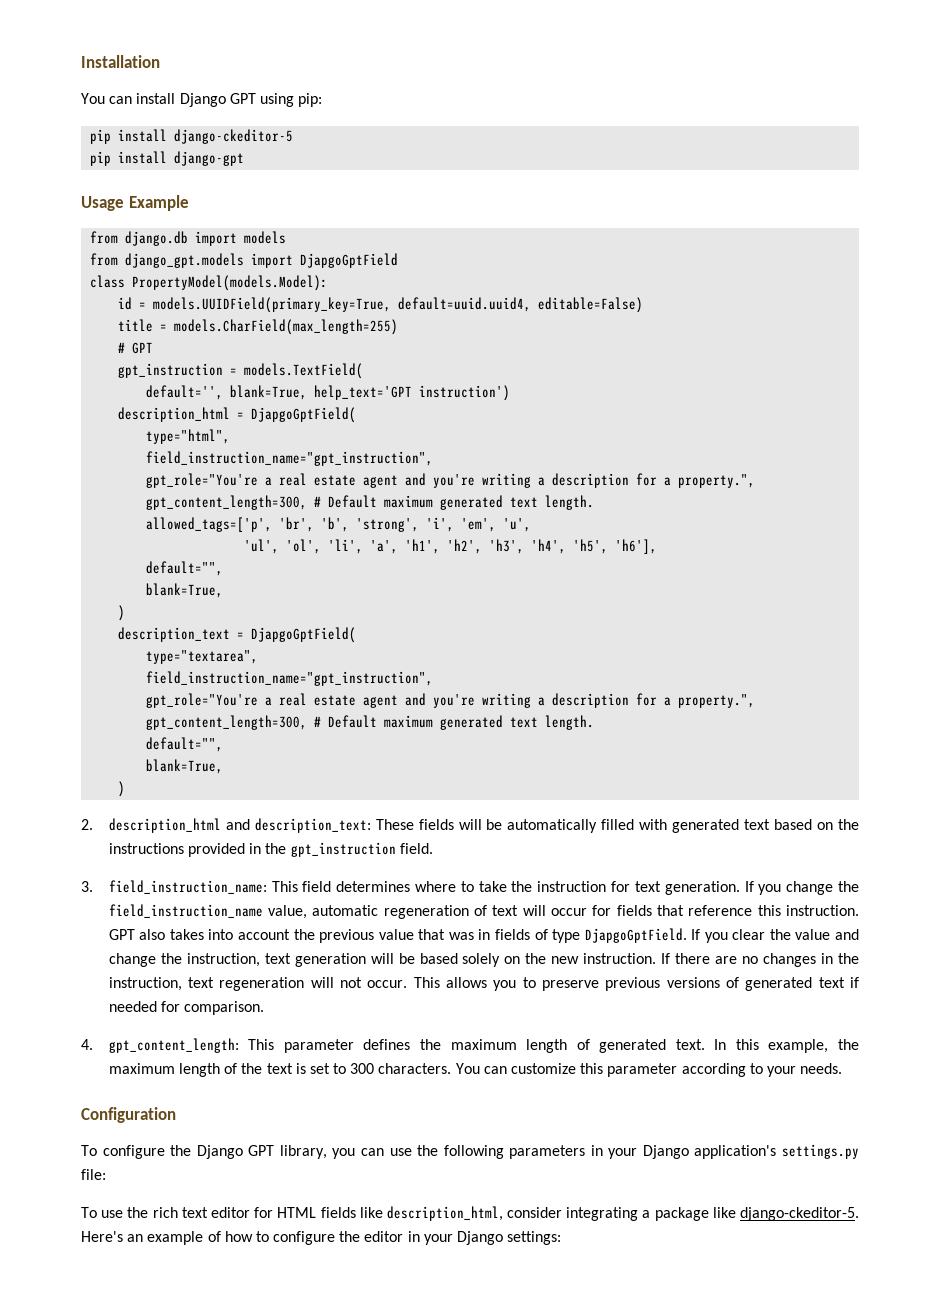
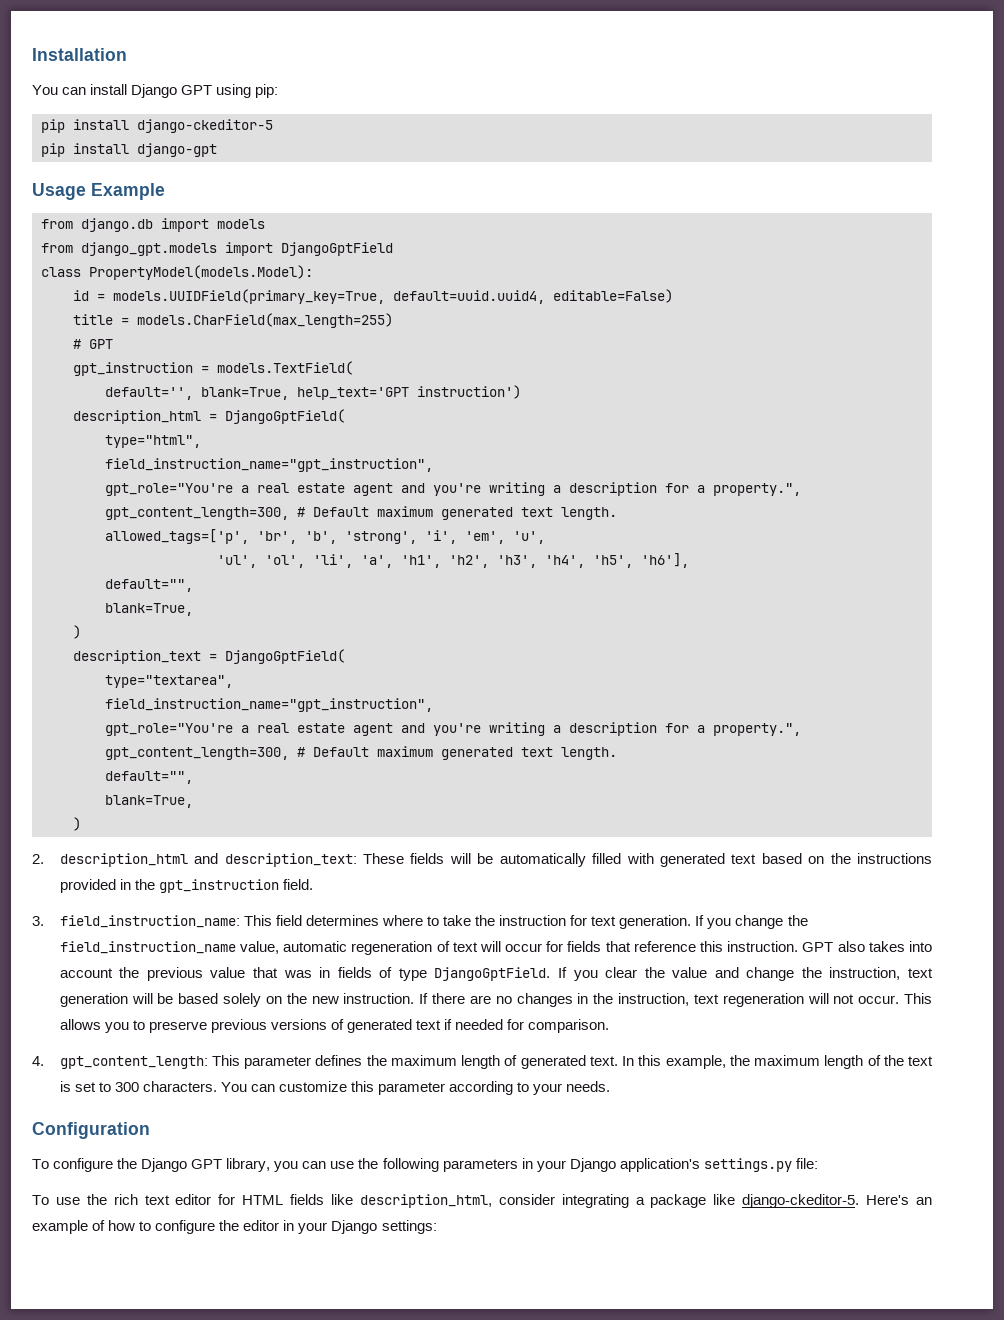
- from django_gpt.models import DjapgoGptField
+ from django_gpt.models import DjangoGptField
- description_html = DjapgoGptField(
+ description_html = DjangoGptField(
- description_text = DjapgoGptField(
+ description_text = DjangoGptField(
- GPT also takes into account the previous value that was in fields of type DjapgoGptField.
+ GPT also takes into account the previous value that was in fields of type DjangoGptField.

